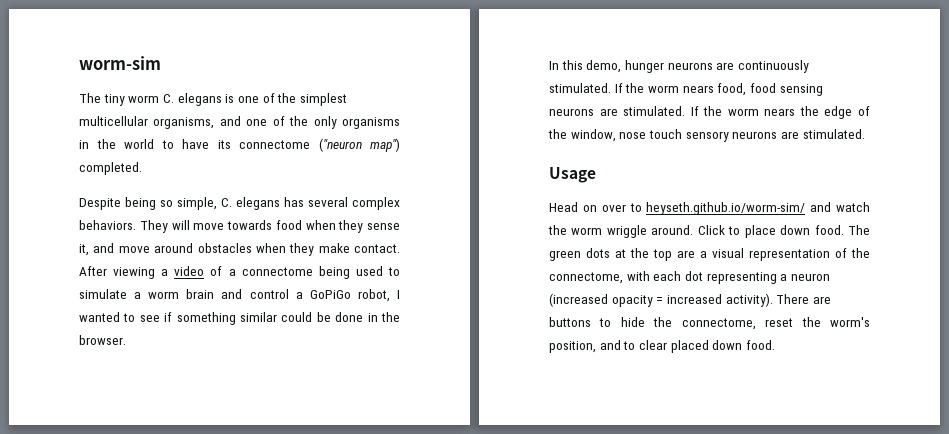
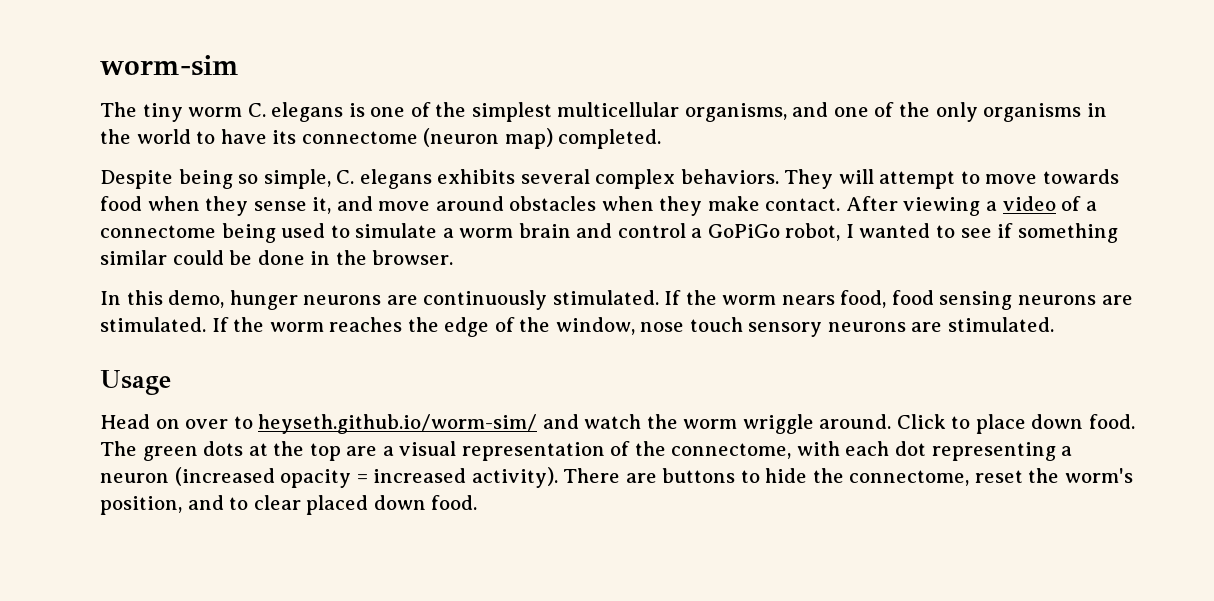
- The tiny worm C. elegans is one of the simplest multicellular organisms, and one of the only organisms in the world to have its connectome ("neuron map") completed.
+ The tiny worm C. elegans is one of the simplest multicellular organisms, and one of the only organisms in the world to have its connectome (neuron map) completed.
- Despite being so simple, C. elegans has several complex behaviors.
+ Despite being so simple, C. elegans exhibits several complex behaviors.
- They will move towards food when they sense it, and move around obstacles when they make contact.
+ They will attempt to move towards food when they sense it, and move around obstacles when they make contact.
- If the worm nears the edge of the window, nose touch sensory neurons are stimulated.
+ If the worm reaches the edge of the window, nose touch sensory neurons are stimulated.

